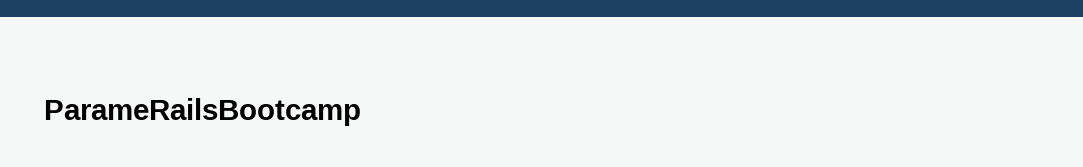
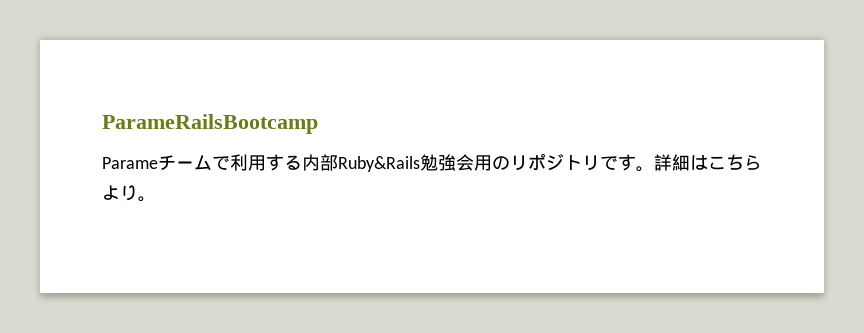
+ Parameチームで利用する内部Ruby&Rails勉強会用のリポジトリです。詳細はこちらより。

